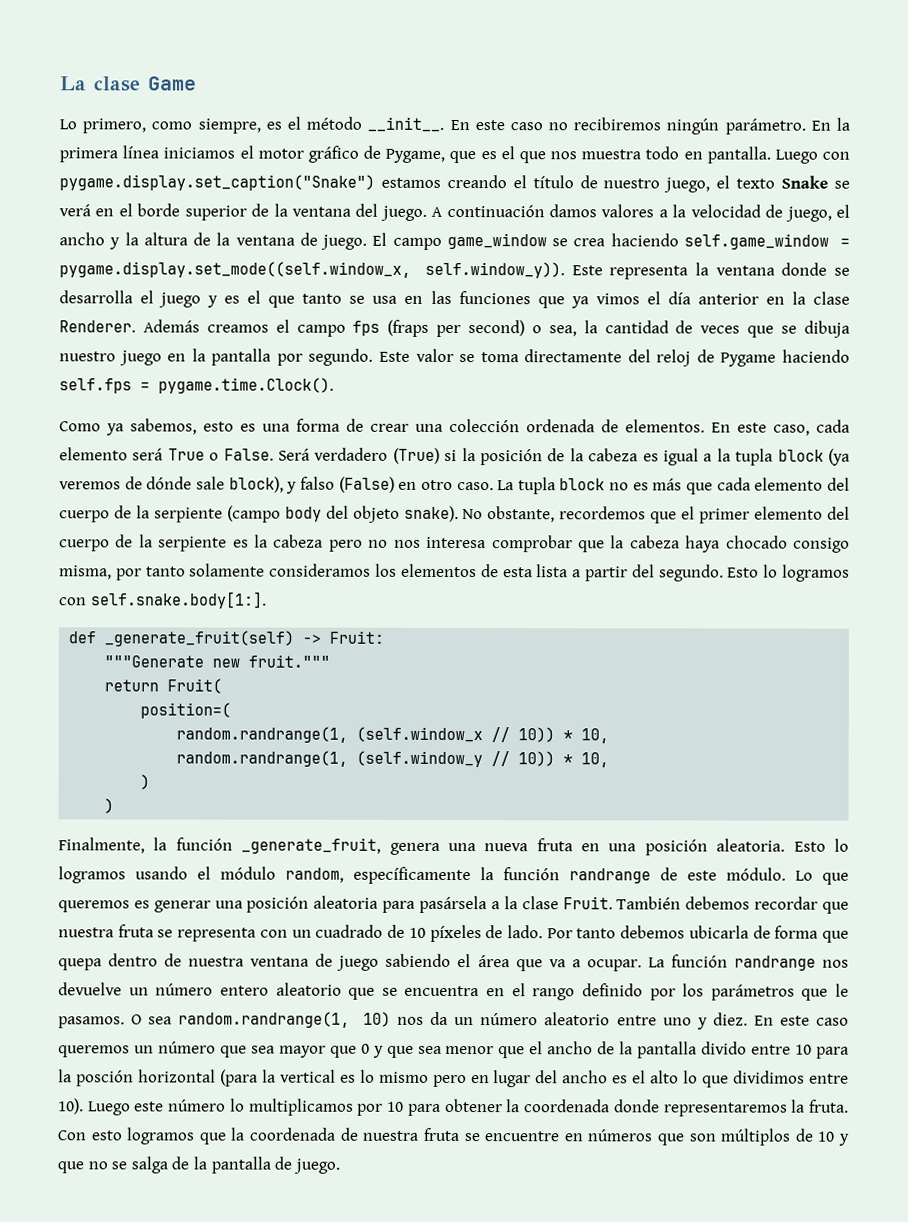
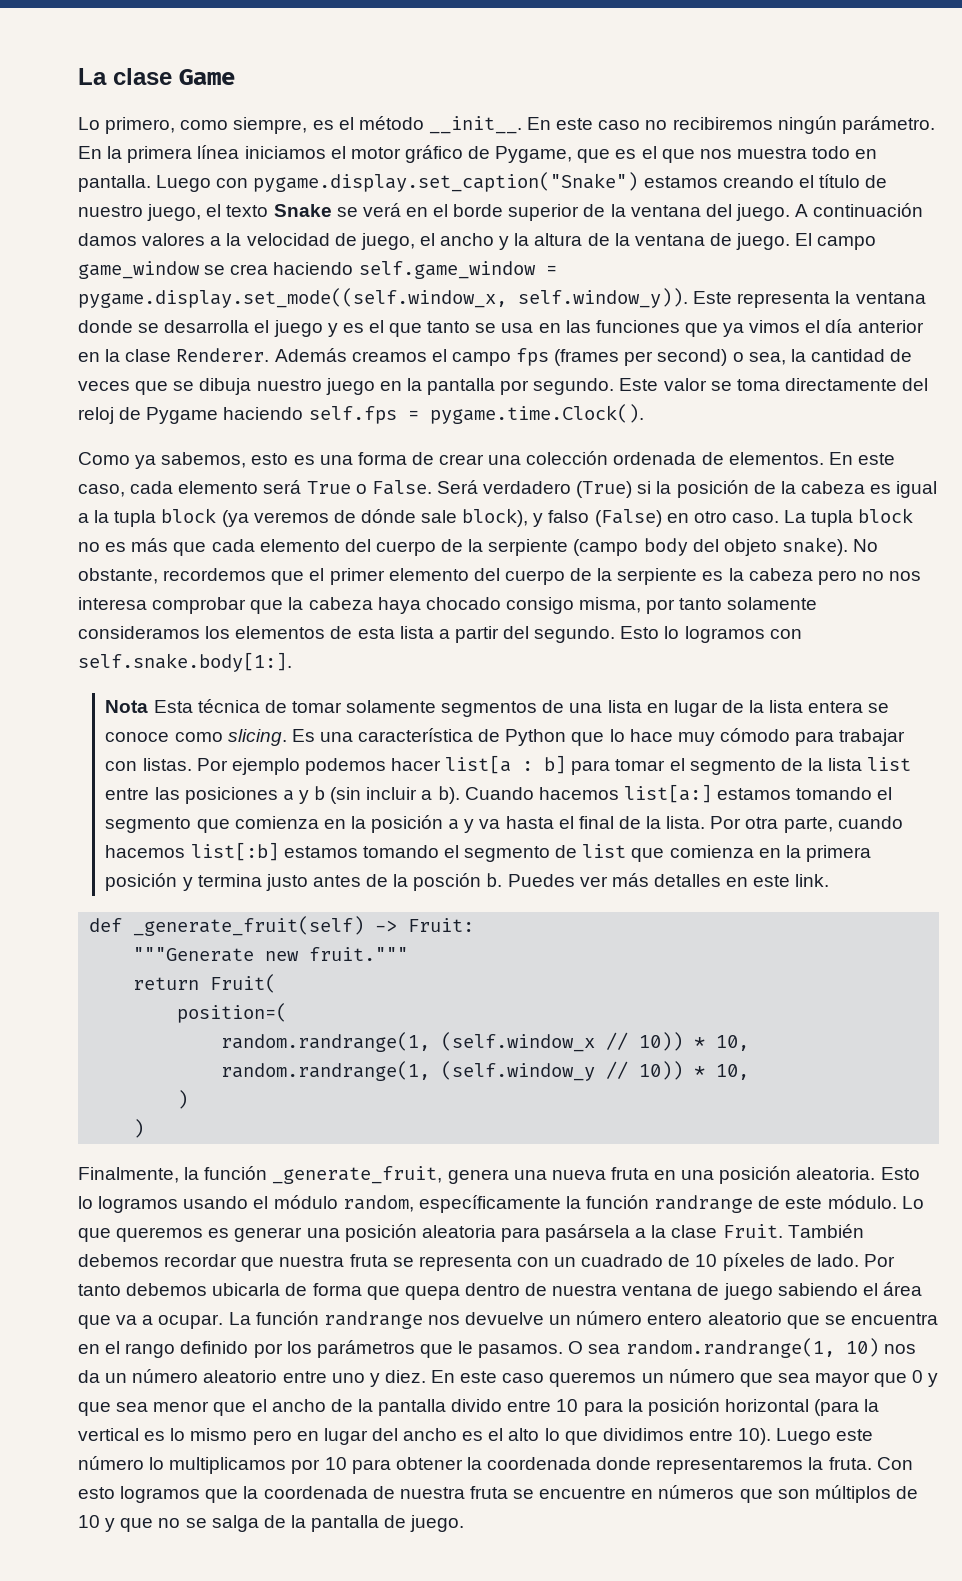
- Además creamos el campo fps (fraps per second) o sea, la cantidad de veces que se dibuja nuestro juego en la pantalla por segundo.
+ Además creamos el campo fps (frames per second) o sea, la cantidad de veces que se dibuja nuestro juego en la pantalla por segundo.
+ Nota Esta técnica de tomar solamente segmentos de una lista en lugar de la lista entera se conoce como slicing. Es una característica de Python que lo hace muy cómodo para trabajar con listas. Por ejemplo podemos hacer list[a : b] para tomar el segmento de la lista list entre las posiciones a y b (sin incluir a b). Cuando hacemos list[a:] estamos tomando el segmento que comienza en la posición a y va hasta el final de la lista. Por otra parte, cuando hacemos list[:b] estamos tomando el segmento de list que comienza en la primera posición y termina justo antes de la posción b. Puedes ver más detalles en este link.
- En este caso queremos un número que sea mayor que 0 y que sea menor que el ancho de la pantalla divido entre 10 para la posción horizontal (para la vertical es lo mismo pero en lugar del ancho es el alto lo que dividimos entre 10).
+ En este caso queremos un número que sea mayor que 0 y que sea menor que el ancho de la pantalla divido entre 10 para la posición horizontal (para la vertical es lo mismo pero en lugar del ancho es el alto lo que dividimos entre 10).

